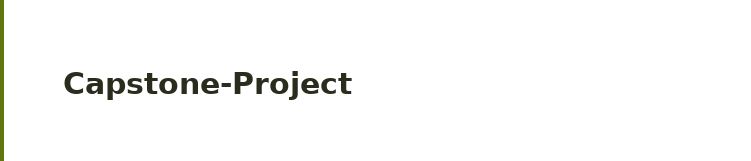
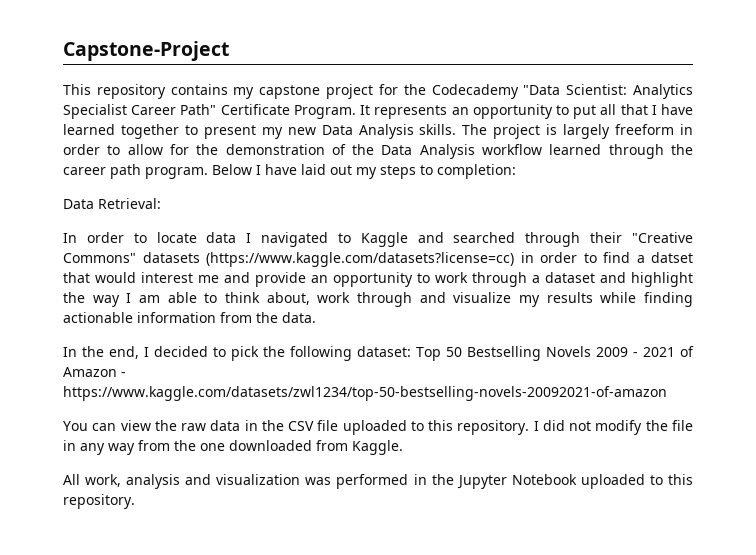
+ This repository contains my capstone project for the Codecademy "Data Scientist: Analytics Specialist Career Path" Certificate Program. It represents an opportunity to put all that I have learned together to present my new Data Analysis skills. The project is largely freeform in order to allow for the demonstration of the Data Analysis workflow learned through the career path program. Below I have laid out my steps to completion:
+ Data Retrieval:
+ In order to locate data I navigated to Kaggle and searched through their "Creative Commons" datasets (https://www.kaggle.com/datasets?license=cc) in order to find a datset that would interest me and provide an opportunity to work through a dataset and highlight the way I am able to think about, work through and visualize my results while finding actionable information from the data.
+ In the end, I decided to pick the following dataset: Top 50 Bestselling Novels 2009 - 2021 of Amazon - https://www.kaggle.com/datasets/zwl1234/top-50-bestselling-novels-20092021-of-amazon
+ You can view the raw data in the CSV file uploaded to this repository. I did not modify the file in any way from the one downloaded from Kaggle.
+ All work, analysis and visualization was performed in the Jupyter Notebook uploaded to this repository.

